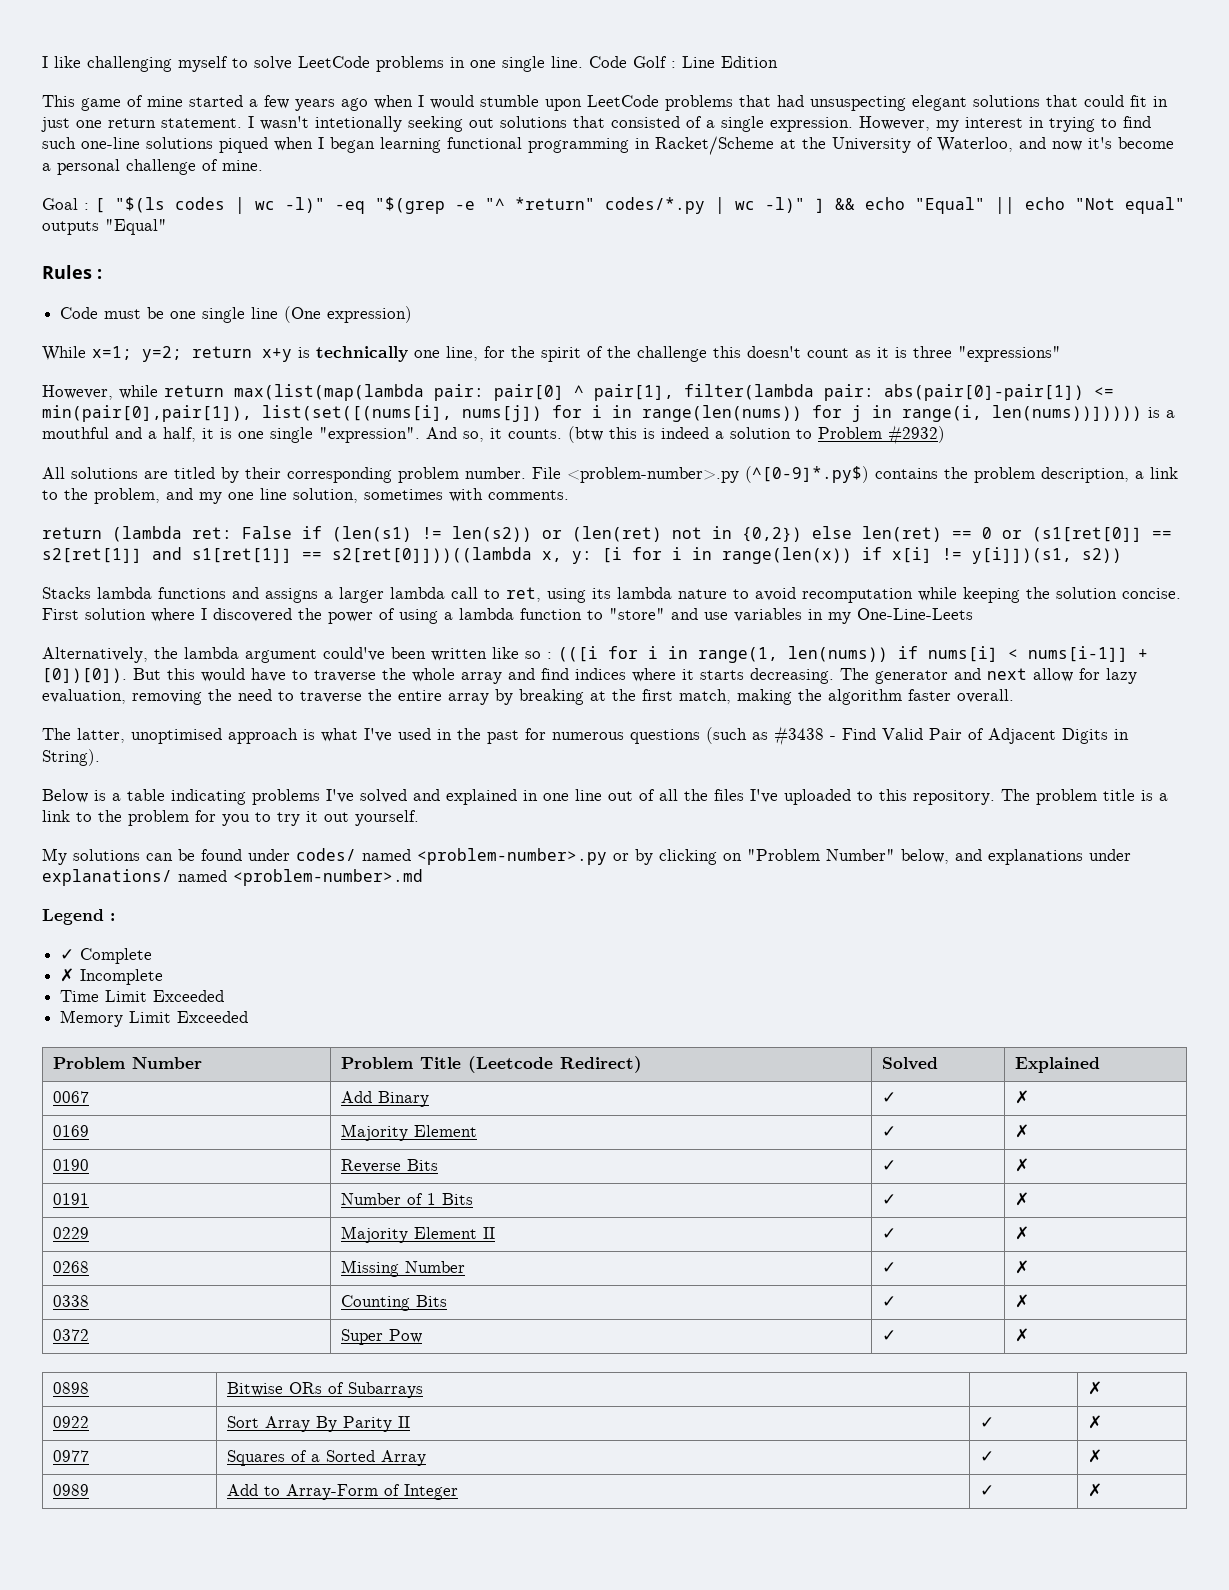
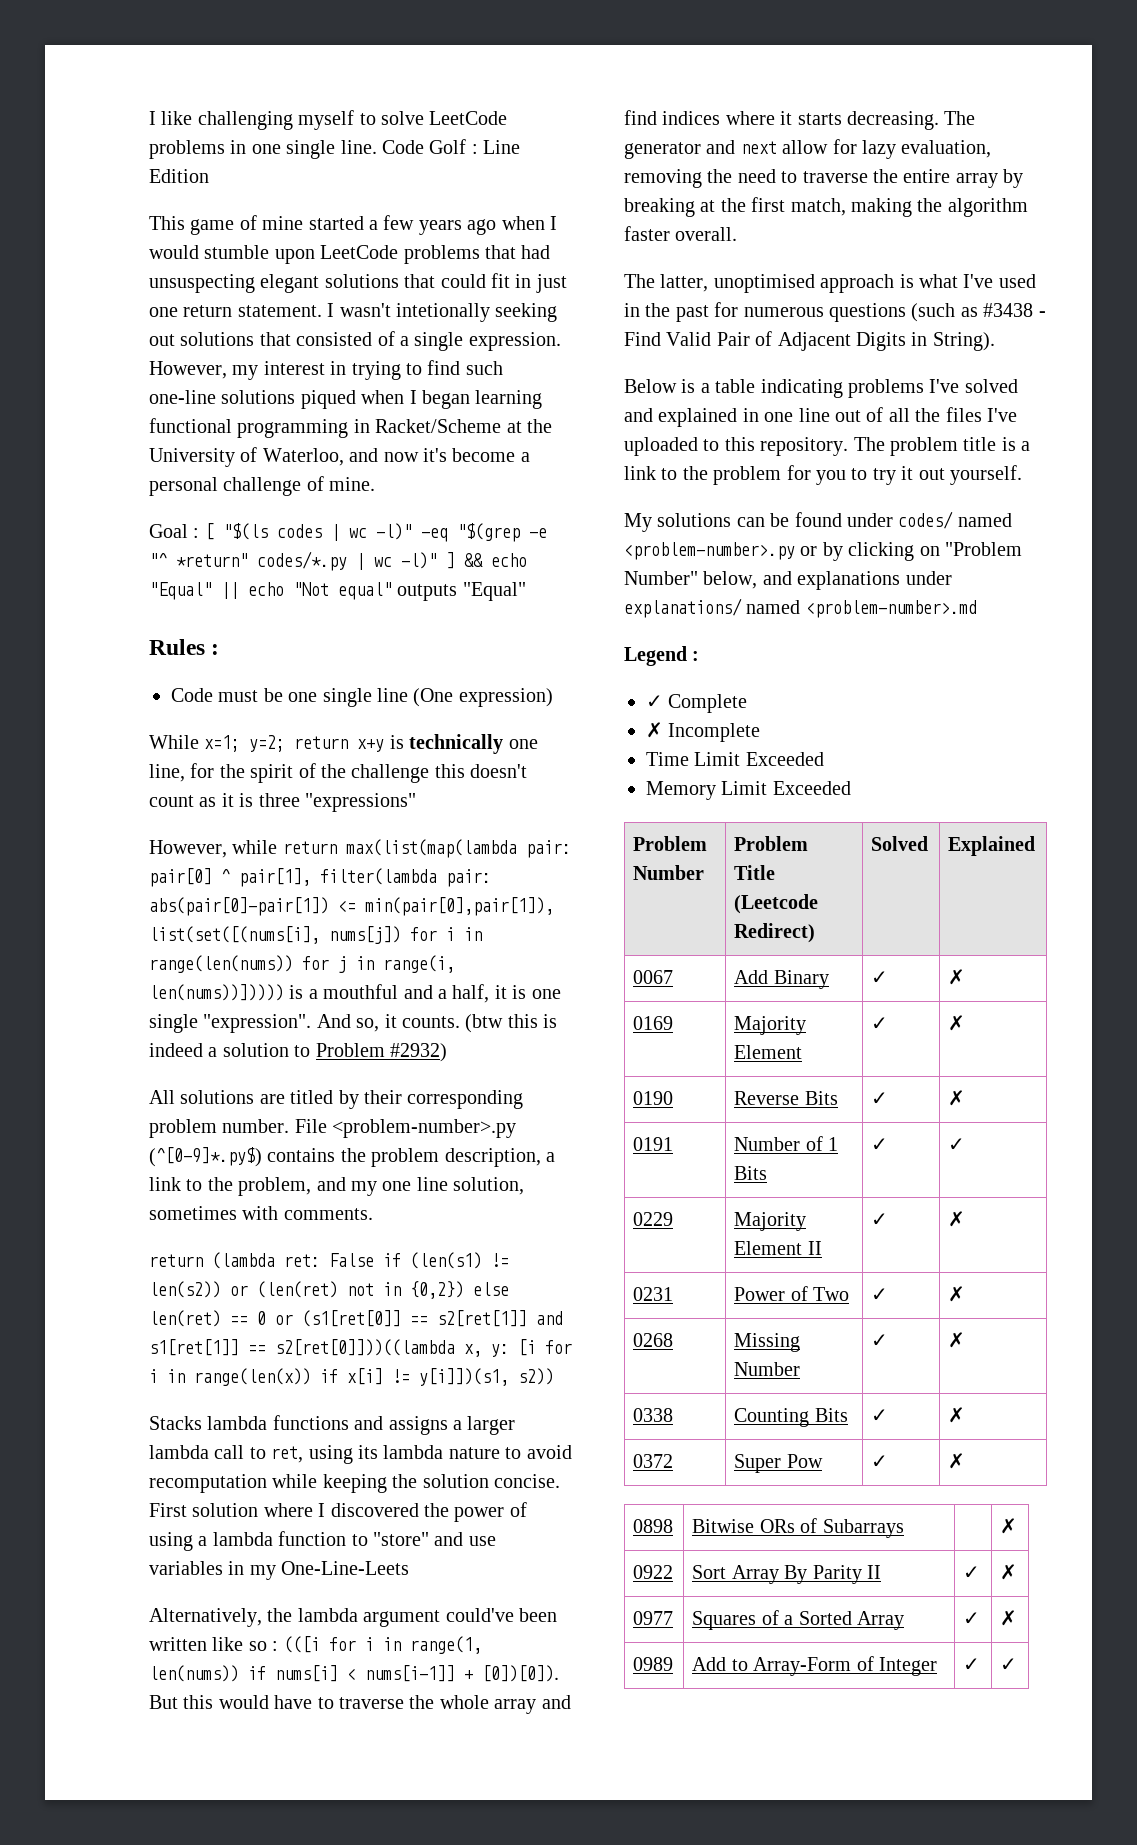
- 0191 | Number of 1 Bits | ✓ | ✗
+ 0191 | Number of 1 Bits | ✓ | ✓
+ 0231 | Power of Two | ✓ | ✗
- 0989 | Add to Array-Form of Integer | ✓ | ✗
+ 0989 | Add to Array-Form of Integer | ✓ | ✓

